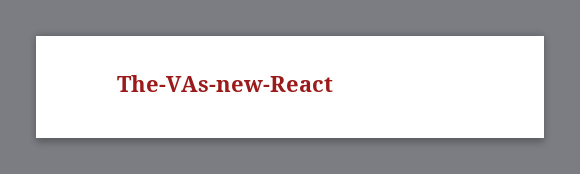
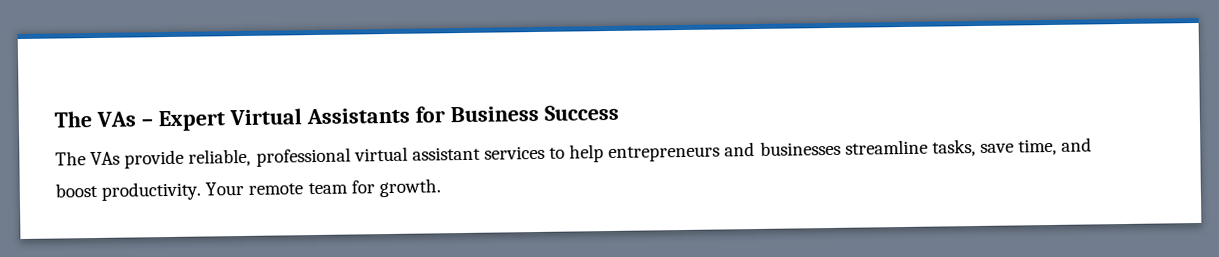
- The-VAs-new-React
+ The VAs – Expert Virtual Assistants for Business Success
+ The VAs provide reliable, professional virtual assistant services to help entrepreneurs and businesses streamline tasks, save time, and boost productivity. Your remote team for growth.

